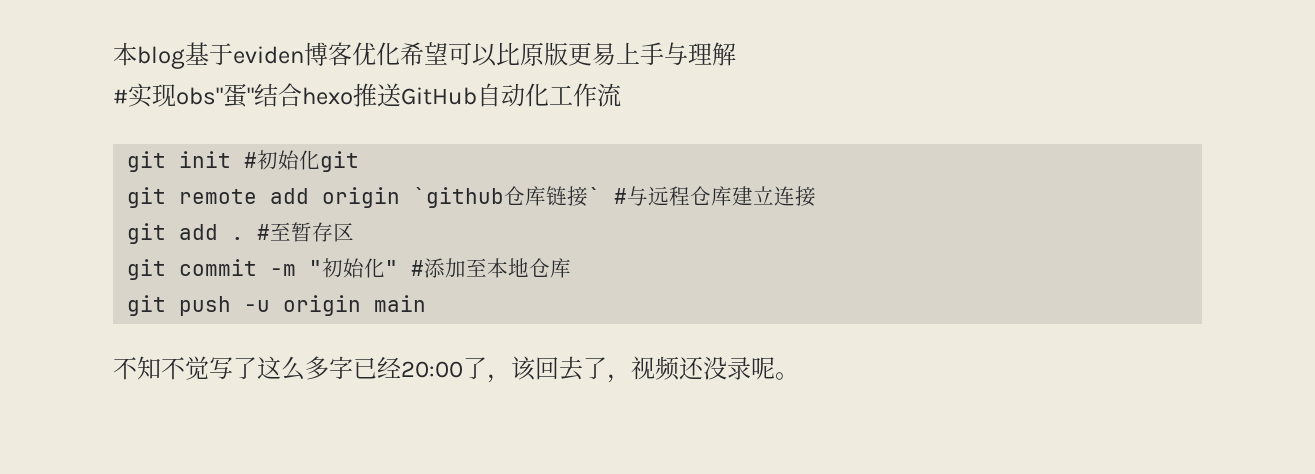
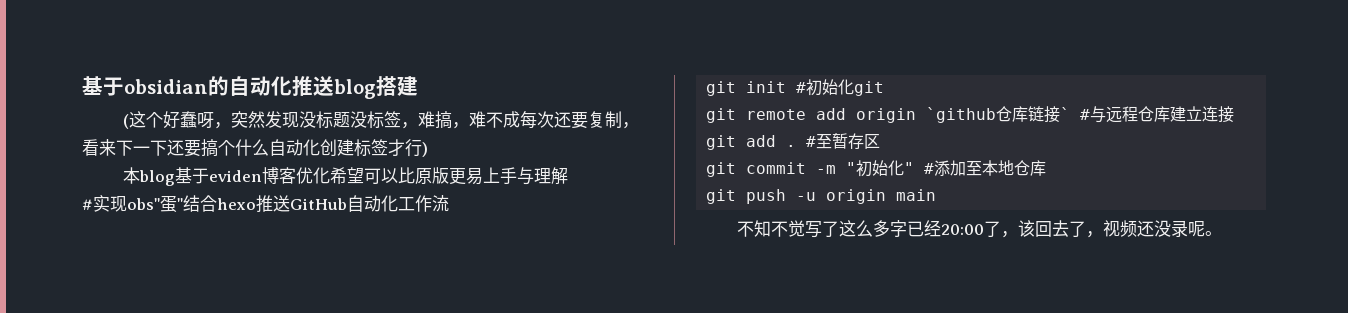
+ 基于obsidian的自动化推送blog搭建
+ (这个好蠢呀，突然发现没标题没标签，难搞，难不成每次还要复制，看来下一下还要搞个什么自动化创建标签才行)

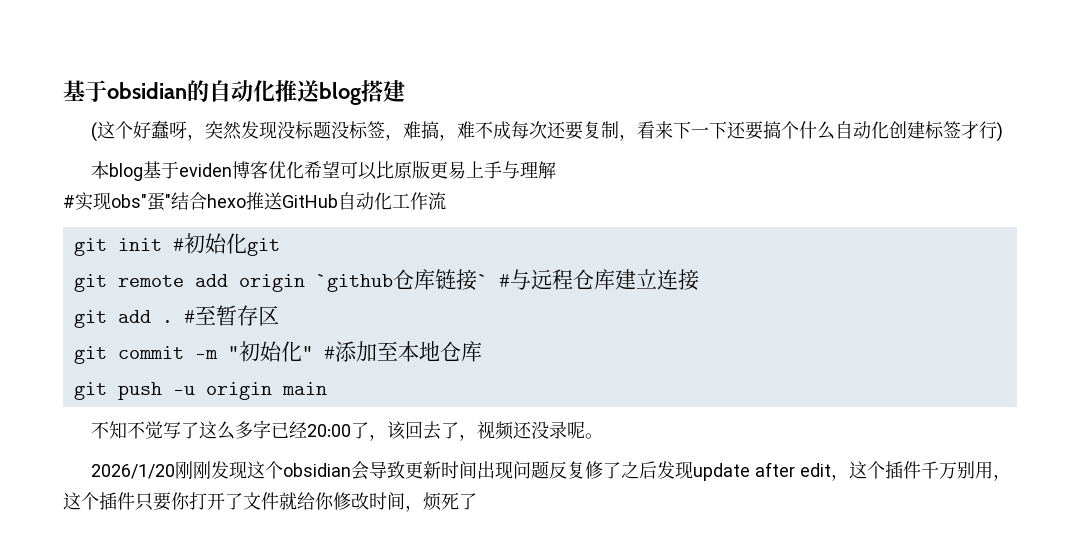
+ 2026/1/20刚刚发现这个obsidian会导致更新时间出现问题反复修了之后发现update after edit，这个插件千万别用，这个插件只要你打开了文件就给你修改时间，烦死了

